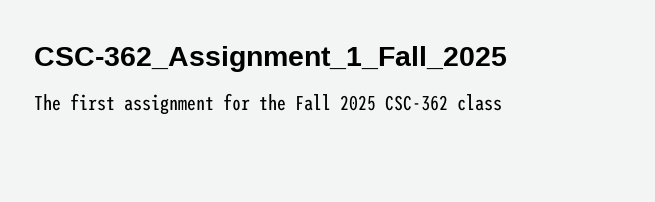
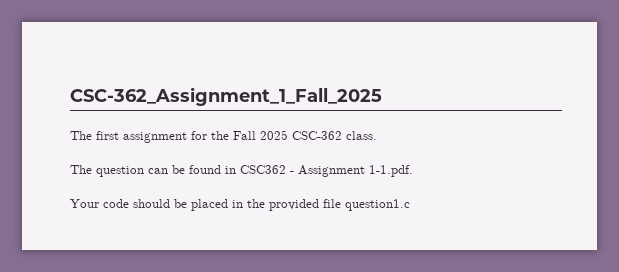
- The first assignment for the Fall 2025 CSC-362 class
+ The first assignment for the Fall 2025 CSC-362 class.
+ The question can be found in CSC362 - Assignment 1-1.pdf.
+ Your code should be placed in the provided file question1.c

